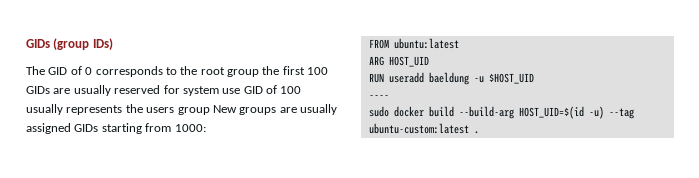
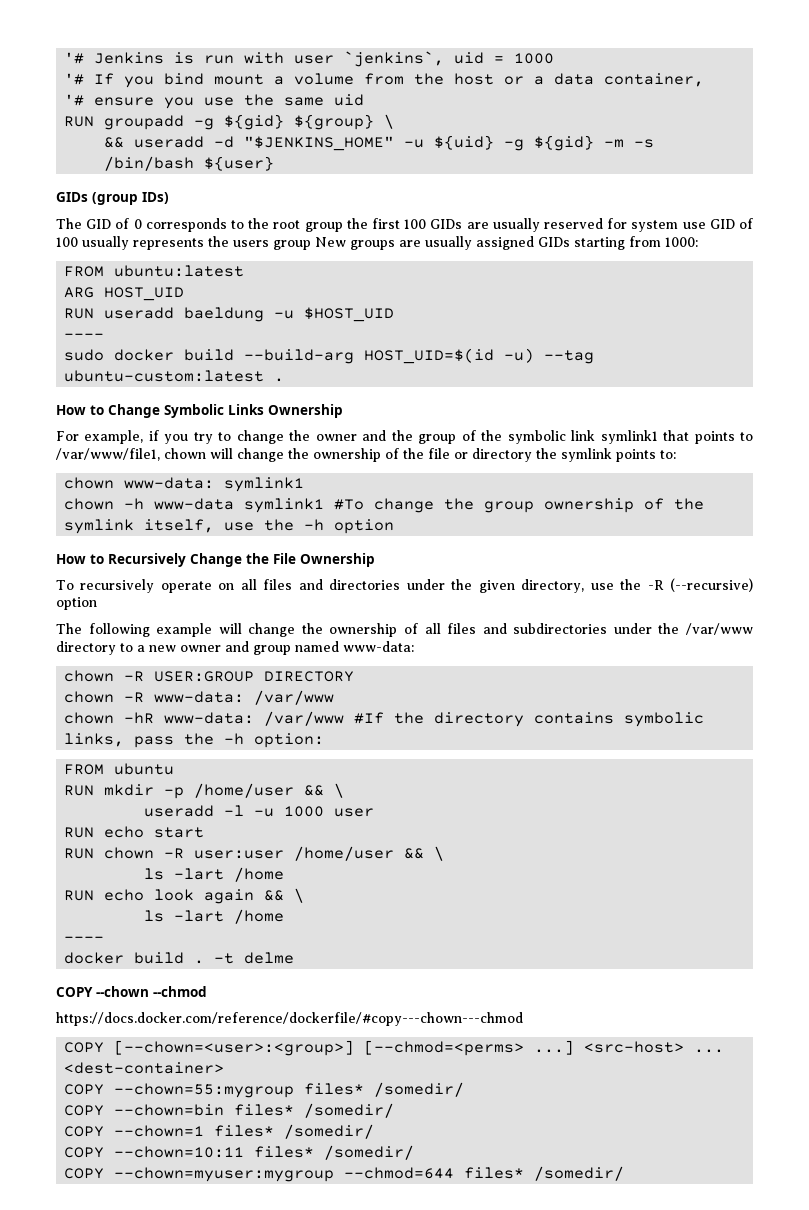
+ '# Jenkins is run with user `jenkins`, uid = 1000
+ '# If you bind mount a volume from the host or a data container,
+ '# ensure you use the same uid
+ RUN groupadd -g ${gid} ${group} \
+ && useradd -d "$JENKINS_HOME" -u ${uid} -g ${gid} -m -s /bin/bash ${user}
+ How to Change Symbolic Links Ownership
+ For example, if you try to change the owner and the group of the symbolic link symlink1 that points to /var/www/file1, chown will change the ownership of the file or directory the symlink points to:
+ chown www-data: symlink1
+ chown -h www-data symlink1 #To change the group ownership of the symlink itself, use the -h option
+ How to Recursively Change the File Ownership
+ To recursively operate on all files and directories under the given directory, use the -R (--recursive) option
+ The following example will change the ownership of all files and subdirectories under the /var/www directory to a new owner and group named www-data:
+ chown -R USER:GROUP DIRECTORY
+ chown -R www-data: /var/www
+ chown -hR www-data: /var/www #If the directory contains symbolic links, pass the -h option:
+ FROM ubuntu
+ RUN mkdir -p /home/user && \
+ useradd -l -u 1000 user
+ RUN echo start
+ RUN chown -R user:user /home/user && \
+ ls -lart /home
+ RUN echo look again && \
+ ls -lart /home
+ ----
+ docker build . -t delme
+ COPY --chown --chmod
+ https://docs.docker.com/reference/dockerfile/#copy---chown---chmod
+ COPY [--chown=<user>:<group>] [--chmod=<perms> ...] <src-host> ... <dest-container>
+ COPY --chown=55:mygroup files* /somedir/
+ COPY --chown=bin files* /somedir/
+ COPY --chown=1 files* /somedir/
+ COPY --chown=10:11 files* /somedir/
+ COPY --chown=myuser:mygroup --chmod=644 files* /somedir/

